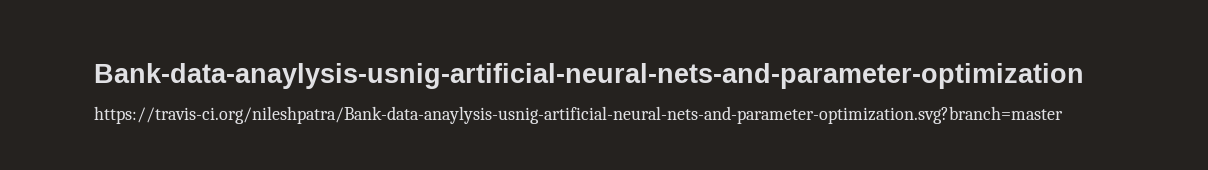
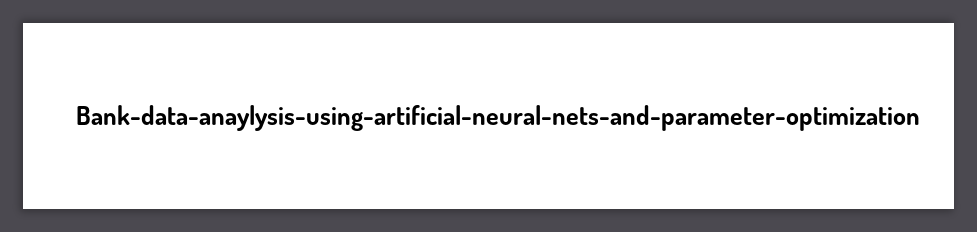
- Bank-data-anaylysis-usnig-artificial-neural-nets-and-parameter-optimization
- https://travis-ci.org/nileshpatra/Bank-data-anaylysis-usnig-artificial-neural-nets-and-parameter-optimization.svg?branch=master
+ Bank-data-anaylysis-using-artificial-neural-nets-and-parameter-optimization

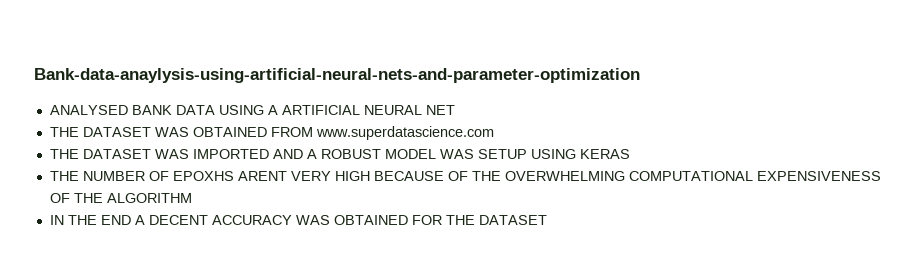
+ ANALYSED BANK DATA USING A ARTIFICIAL NEURAL NET
+ THE DATASET WAS OBTAINED FROM www.superdatascience.com
+ THE DATASET WAS IMPORTED AND A ROBUST MODEL WAS SETUP USING KERAS
+ THE NUMBER OF EPOXHS ARENT VERY HIGH BECAUSE OF THE OVERWHELMING COMPUTATIONAL EXPENSIVENESS OF THE ALGORITHM
+ IN THE END A DECENT ACCURACY WAS OBTAINED FOR THE DATASET

